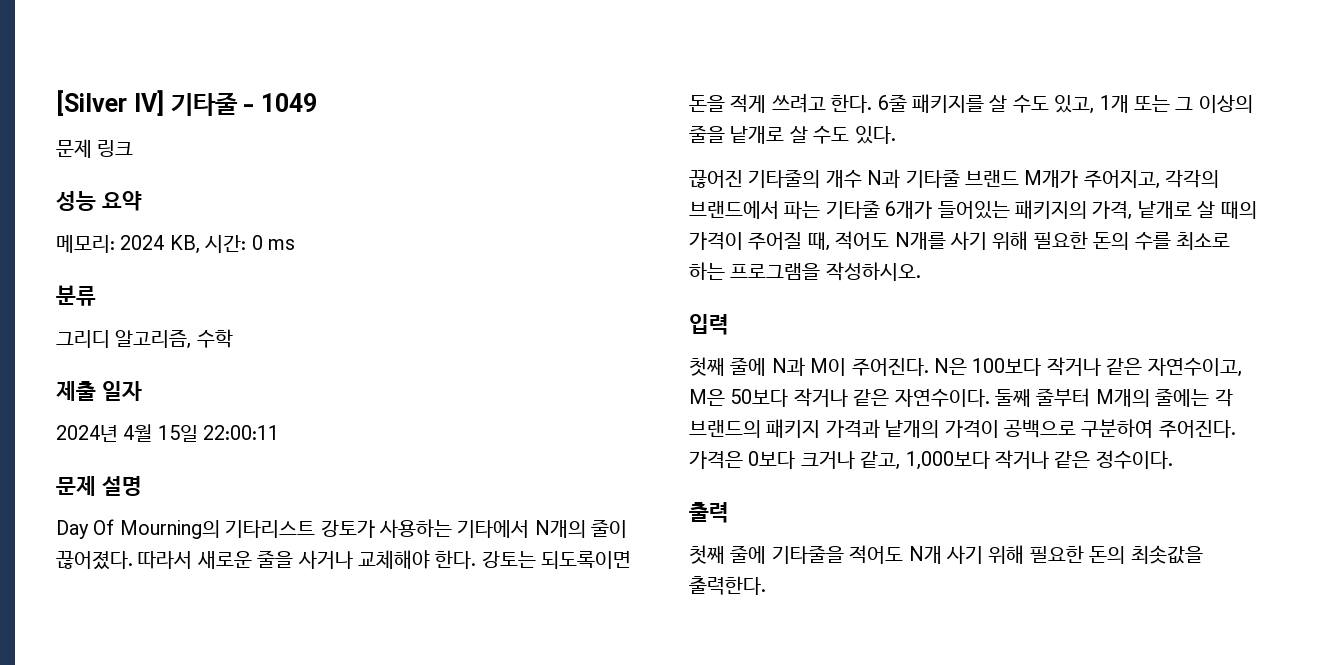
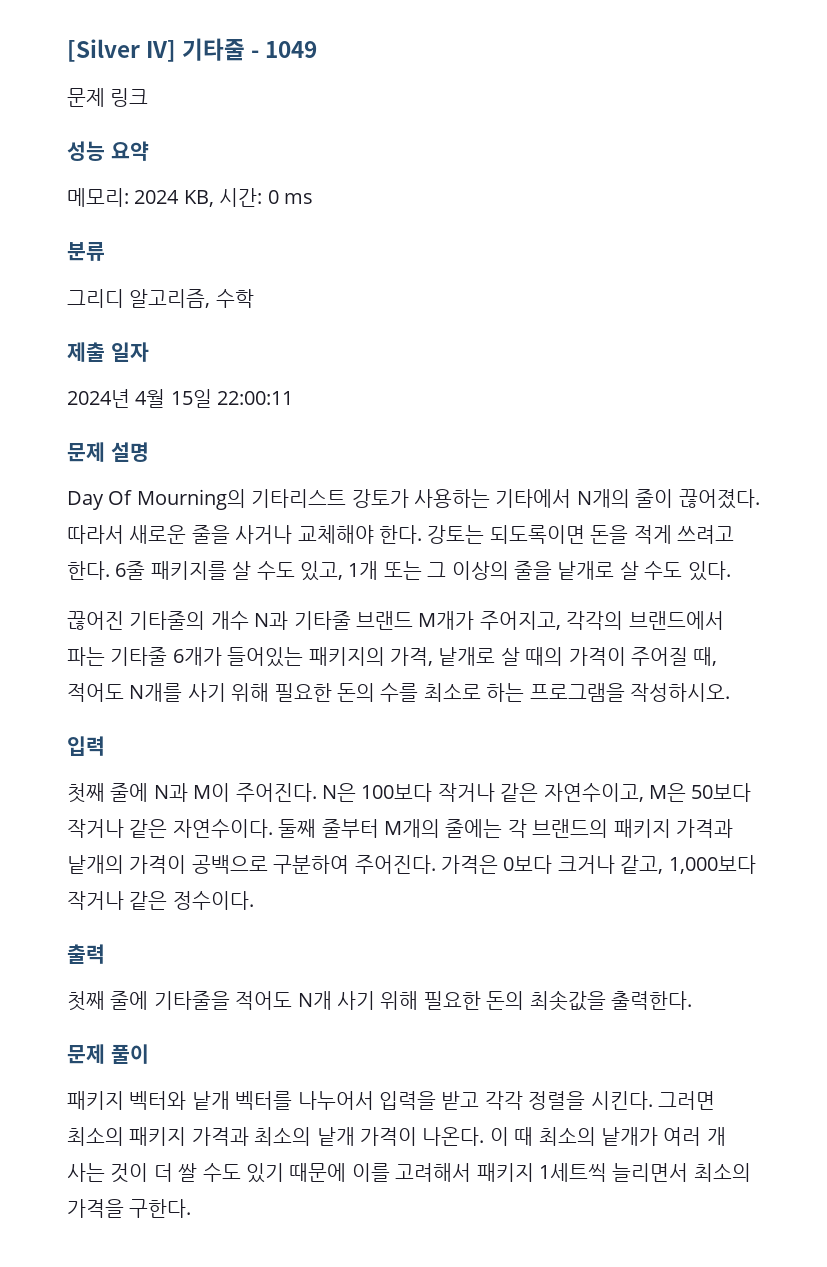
+ 문제 풀이
+ 패키지 벡터와 낱개 벡터를 나누어서 입력을 받고 각각 정렬을 시킨다. 그러면 최소의 패키지 가격과 최소의 낱개 가격이 나온다. 이 때 최소의 낱개가 여러 개 사는 것이 더 쌀 수도 있기 때문에 이를 고려해서 패키지 1세트씩 늘리면서 최소의 가격을 구한다.

